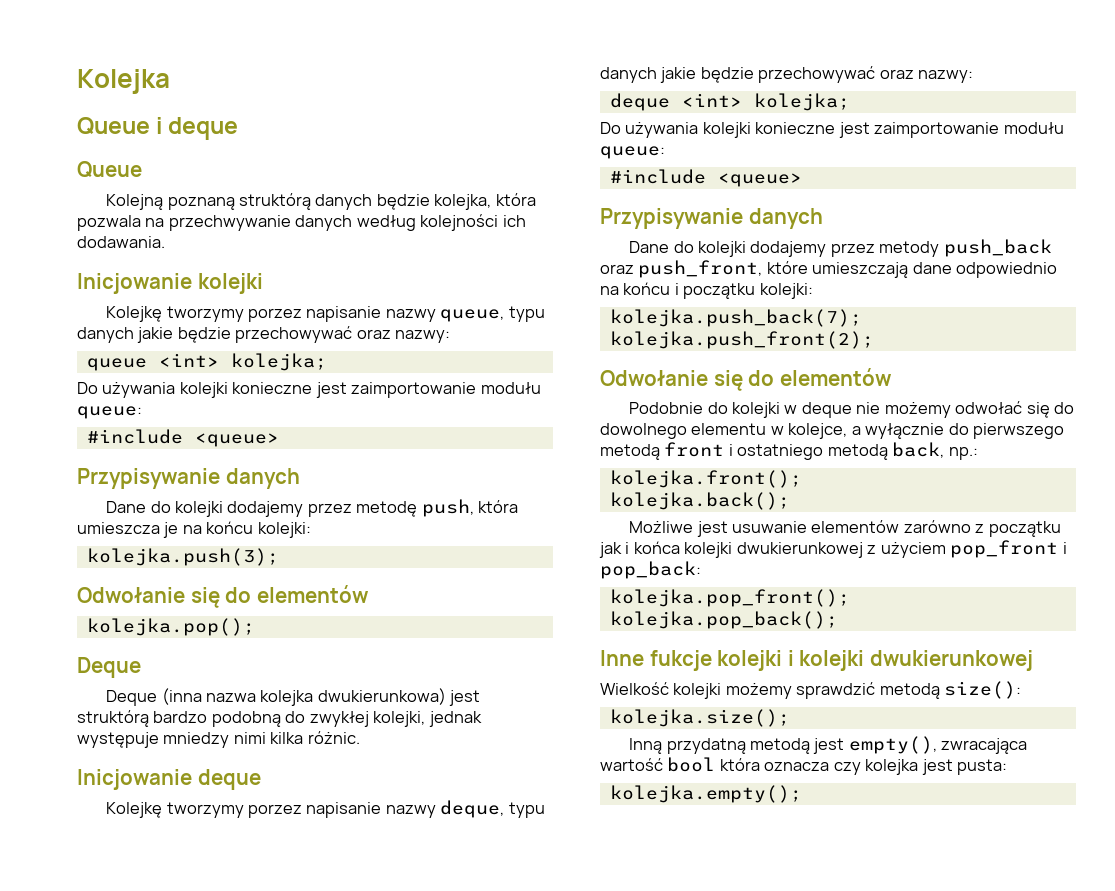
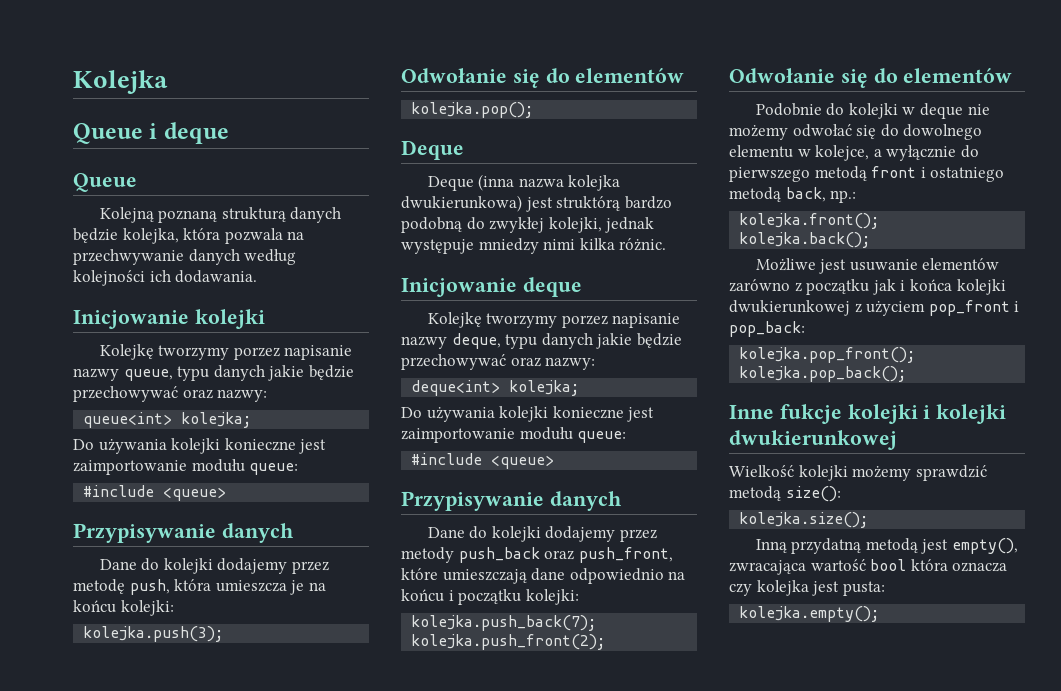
- Kolejną poznaną struktórą danych będzie kolejka, która pozwala na przechwywanie danych według kolejności ich dodawania.
+ Kolejną poznaną strukturą danych będzie kolejka, która pozwala na przechwywanie danych według kolejności ich dodawania.
- queue <int> kolejka;
+ queue<int> kolejka;
- deque <int> kolejka;
+ deque<int> kolejka;

